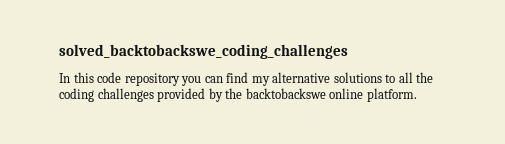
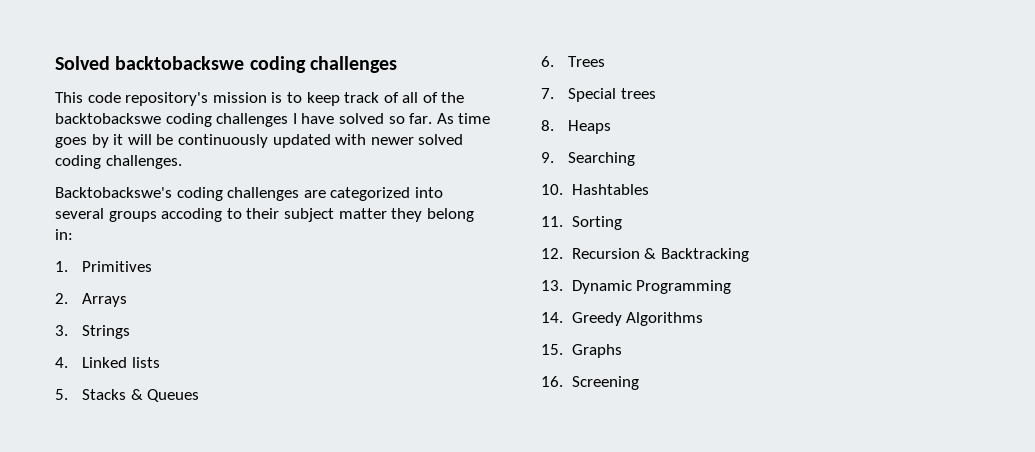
- solved_backtobackswe_coding_challenges
- In this code repository you can find my alternative solutions to all the coding challenges provided by the backtobackswe online platform.
+ Solved backtobackswe coding challenges
+ This code repository's mission is to keep track of all of the backtobackswe coding challenges I have solved so far. As time goes by it will be continuously updated with newer solved coding challenges.
+ Backtobackswe's coding challenges are categorized into several groups accoding to their subject matter they belong in:
+ 1. Primitives
+ 2. Arrays
+ 3. Strings
+ 4. Linked lists
+ 5. Stacks & Queues
+ 6. Trees
+ 7. Special trees
+ 8. Heaps
+ 9. Searching
+ 10. Hashtables
+ 11. Sorting
+ 12. Recursion & Backtracking
+ 13. Dynamic Programming
+ 14. Greedy Algorithms
+ 15. Graphs
+ 16. Screening

